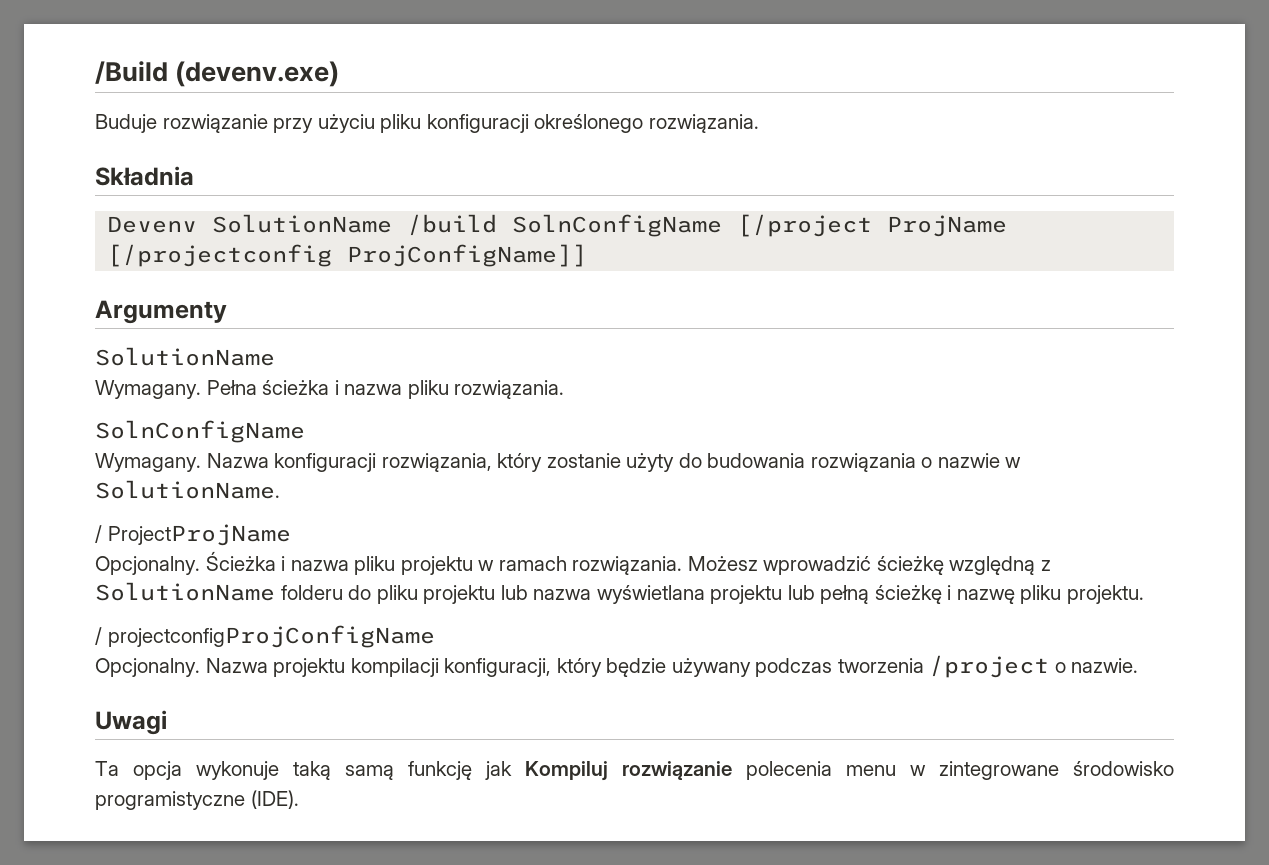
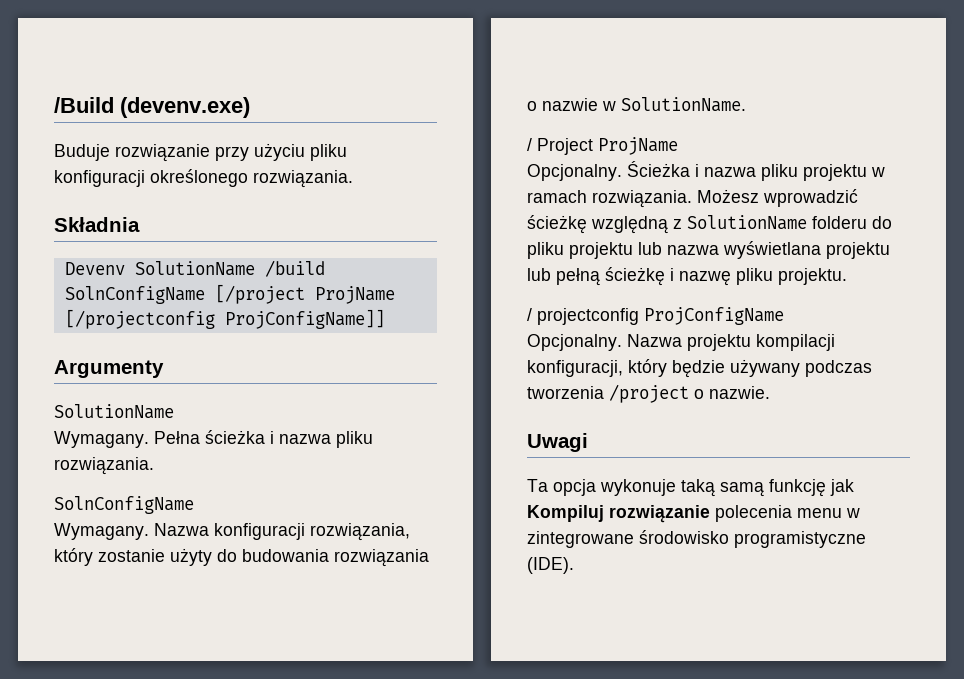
- / ProjectProjName
+ / Project ProjName
- / projectconfigProjConfigName
+ / projectconfig ProjConfigName

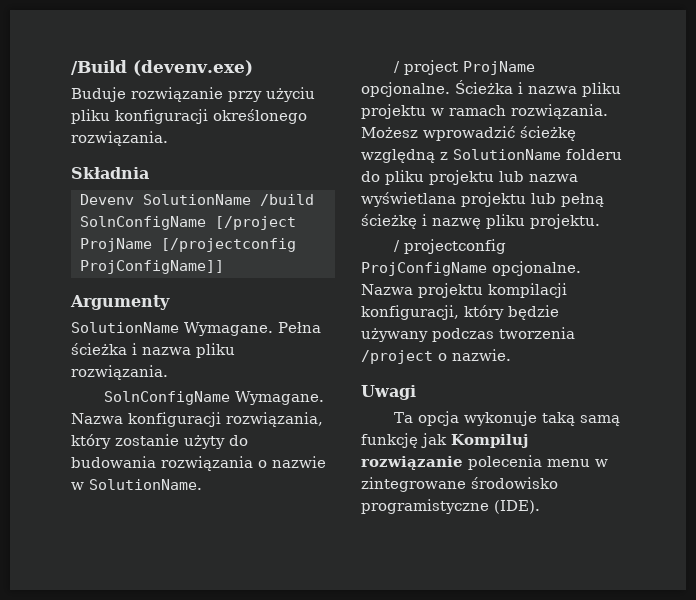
  Argumenty
- SolutionName
- Wymagany.
+ SolutionName Wymagane.
  Pełna ścieżka i nazwa pliku rozwiązania.
- SolnConfigName
- Wymagany.
+ SolnConfigName Wymagane.
- / Project ProjName
- Opcjonalny.
+ / project ProjName opcjonalne.
- / projectconfig ProjConfigName
- Opcjonalny.
+ / projectconfig ProjConfigName opcjonalne.

